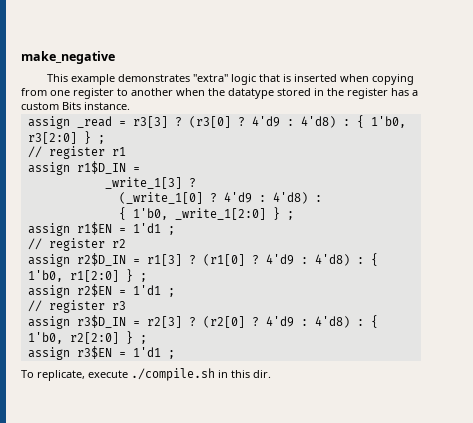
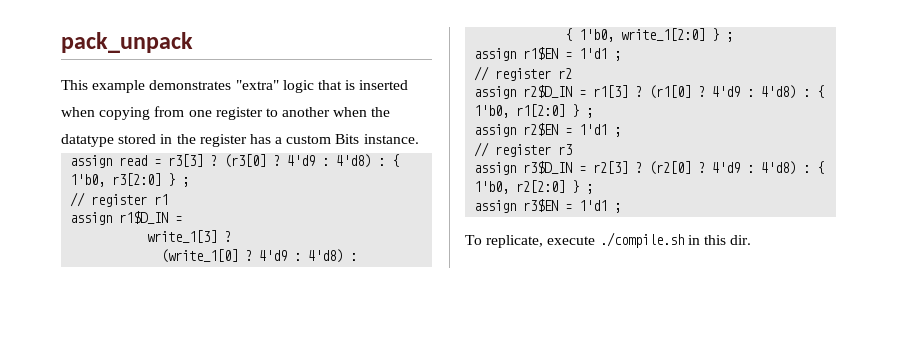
- make_negative
+ pack_unpack
- assign _read = r3[3] ?
+ assign read = r3[3] ?
- _write_1[3] ?
+ write_1[3] ?
- (_write_1[0] ?
+ (write_1[0] ?
- { 1'b0, _write_1[2:0] } ;
+ { 1'b0, write_1[2:0] } ;

